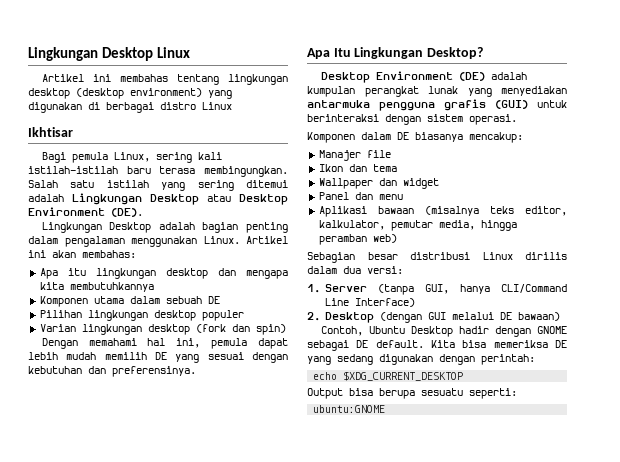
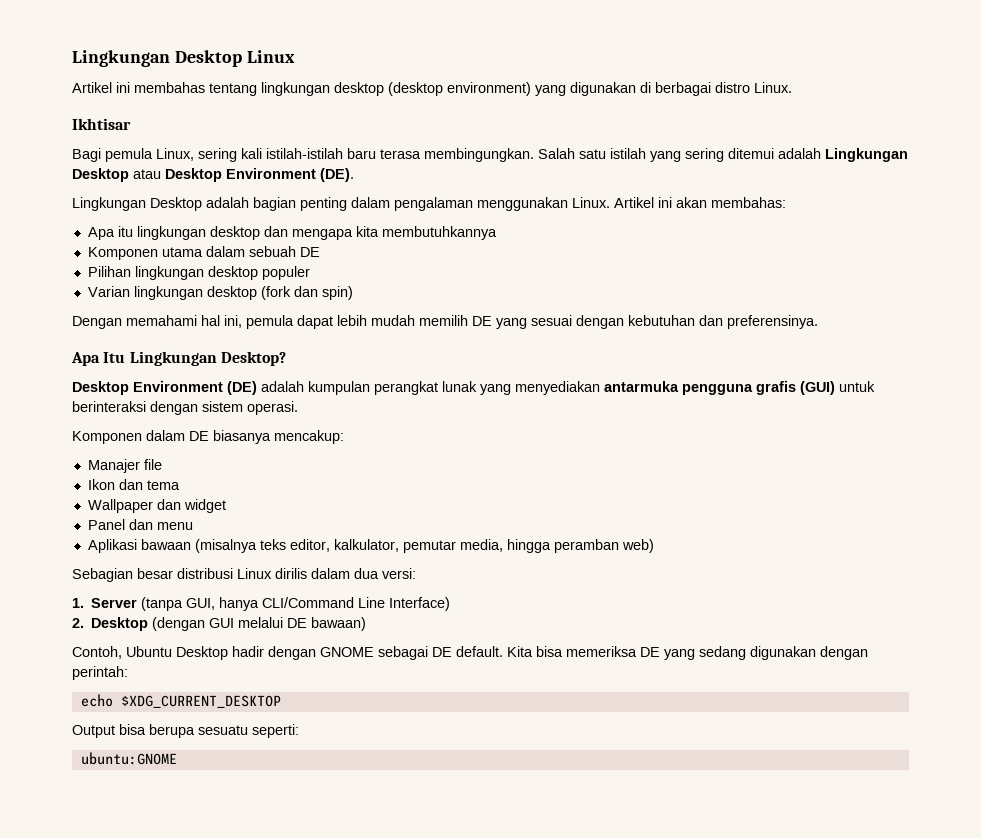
- Artikel ini membahas tentang lingkungan desktop (desktop environment) yang digunakan di berbagai distro Linux
+ Artikel ini membahas tentang lingkungan desktop (desktop environment) yang digunakan di berbagai distro Linux.

